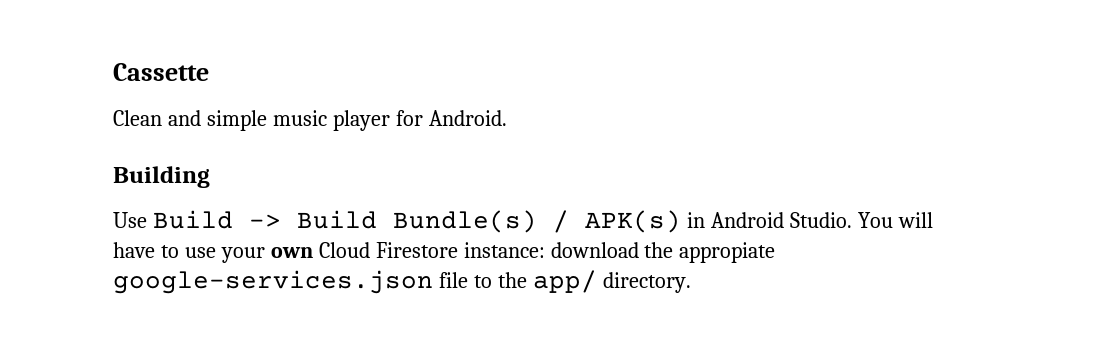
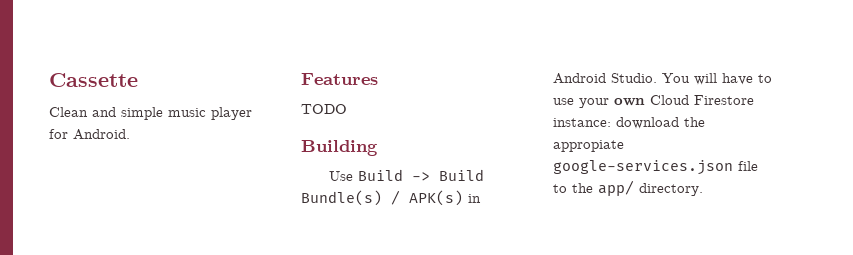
+ Features
+ TODO

